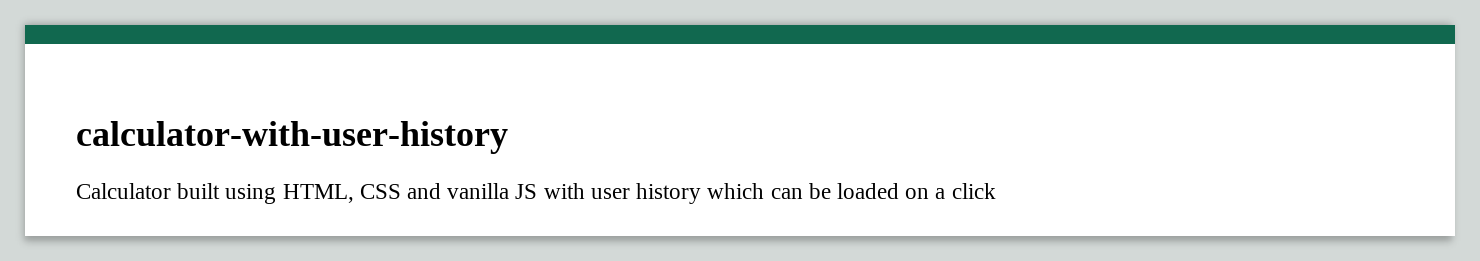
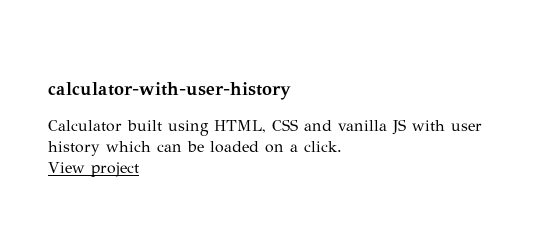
- Calculator built using HTML, CSS and vanilla JS with user history which can be loaded on a click
+ Calculator built using HTML, CSS and vanilla JS with user history which can be loaded on a click.
+ View project

